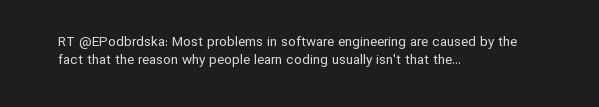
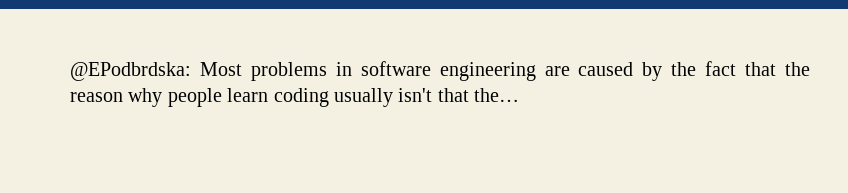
- RT @EPodbrdska: Most problems in software engineering are caused by the fact that the reason why people learn coding usually isn't that the…
+ @EPodbrdska: Most problems in software engineering are caused by the fact that the reason why people learn coding usually isn't that the…

